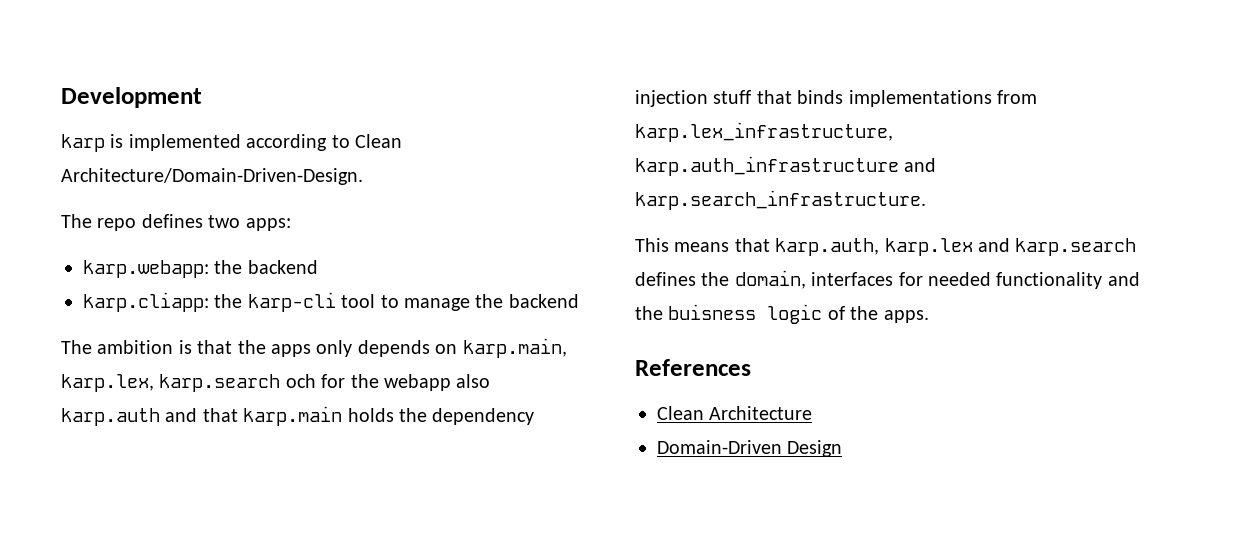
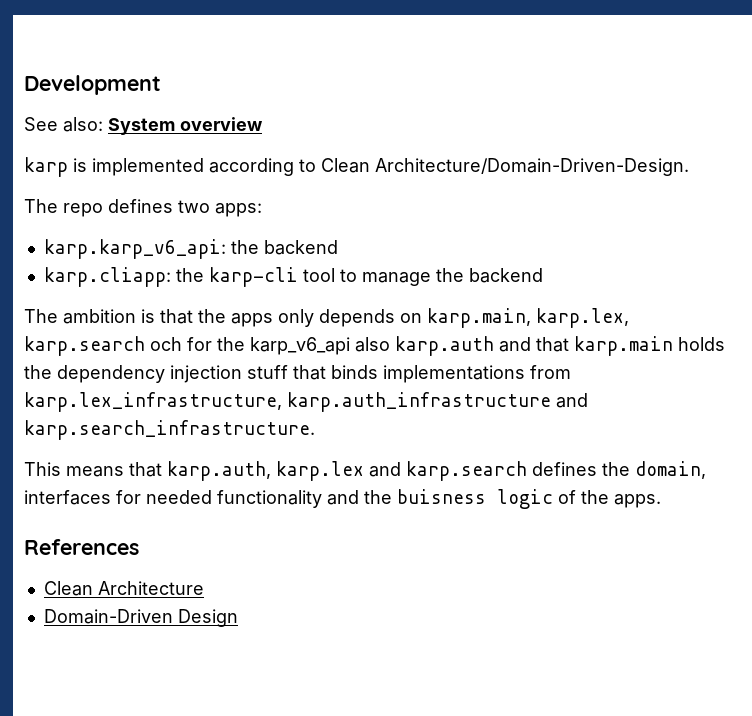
+ See also: System overview
- karp.webapp: the backend
+ karp.karp_v6_api: the backend
- The ambition is that the apps only depends on karp.main, karp.lex, karp.search och for the webapp also karp.auth and that karp.main holds the dependency injection stuff that binds implementations from karp.lex_infrastructure, karp.auth_infrastructure and karp.search_infrastructure.
+ The ambition is that the apps only depends on karp.main, karp.lex, karp.search och for the karp_v6_api also karp.auth and that karp.main holds the dependency injection stuff that binds implementations from karp.lex_infrastructure, karp.auth_infrastructure and karp.search_infrastructure.

